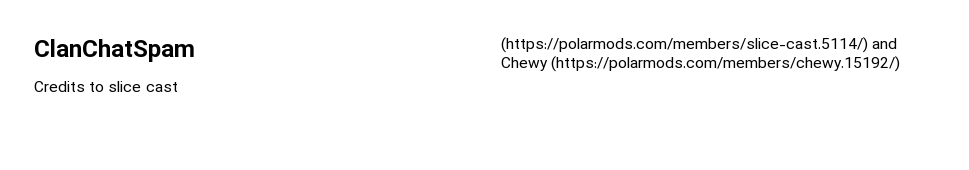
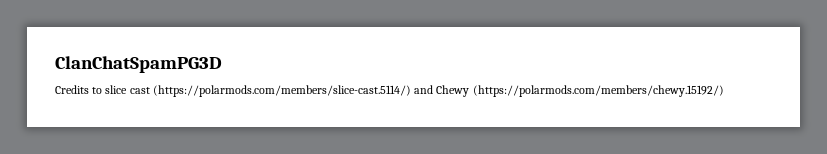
- ClanChatSpam
+ ClanChatSpamPG3D

